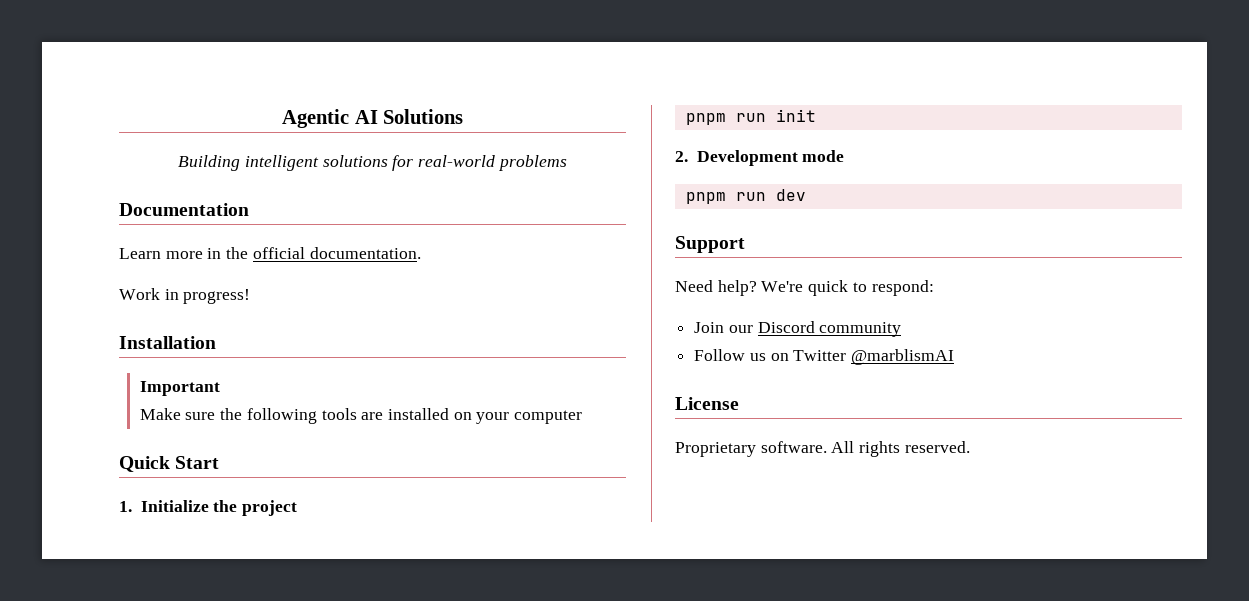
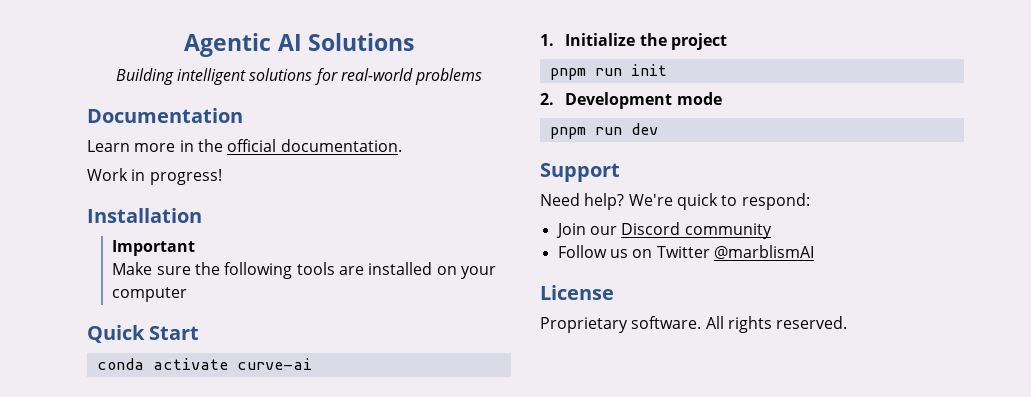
+ conda activate curve-ai

